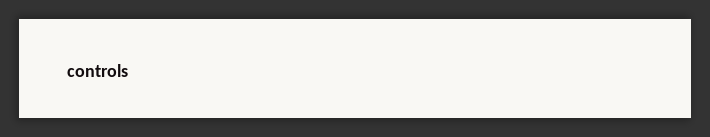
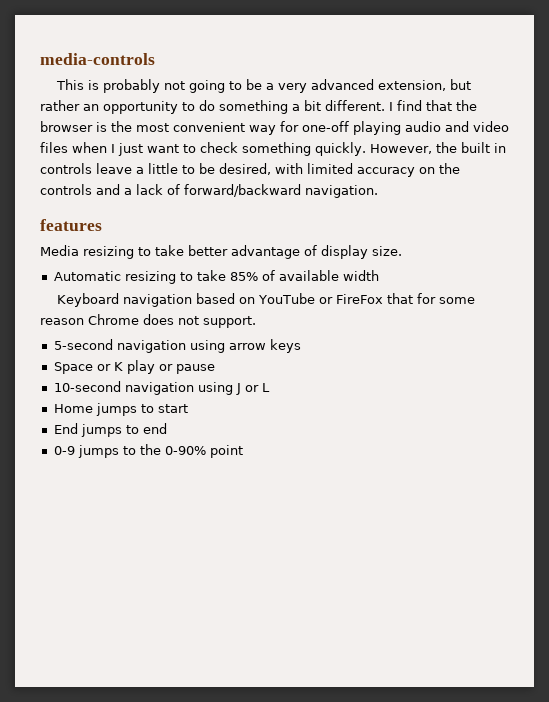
- controls
+ media-controls
+ This is probably not going to be a very advanced extension, but rather an opportunity to do something a bit different. I find that the browser is the most convenient way for one-off playing audio and video files when I just want to check something quickly. However, the built in controls leave a little to be desired, with limited accuracy on the controls and a lack of forward/backward navigation.
+ features
+ Media resizing to take better advantage of display size.
+ Automatic resizing to take 85% of available width
+ Keyboard navigation based on YouTube or FireFox that for some reason Chrome does not support.
+ 5-second navigation using arrow keys
+ Space or K play or pause
+ 10-second navigation using J or L
+ Home jumps to start
+ End jumps to end
+ 0-9 jumps to the 0-90% point

